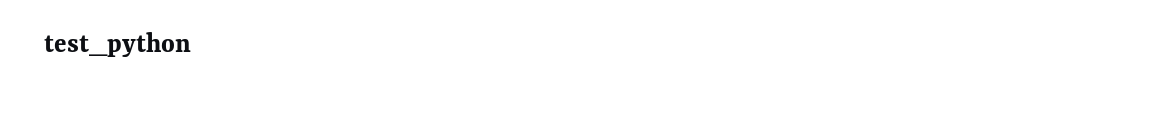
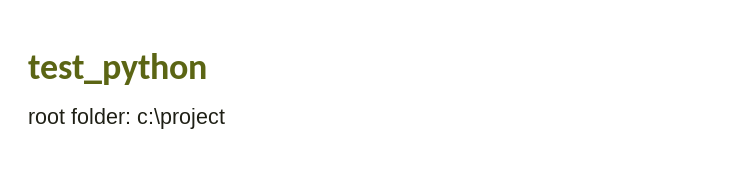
+ root folder: c:\project

